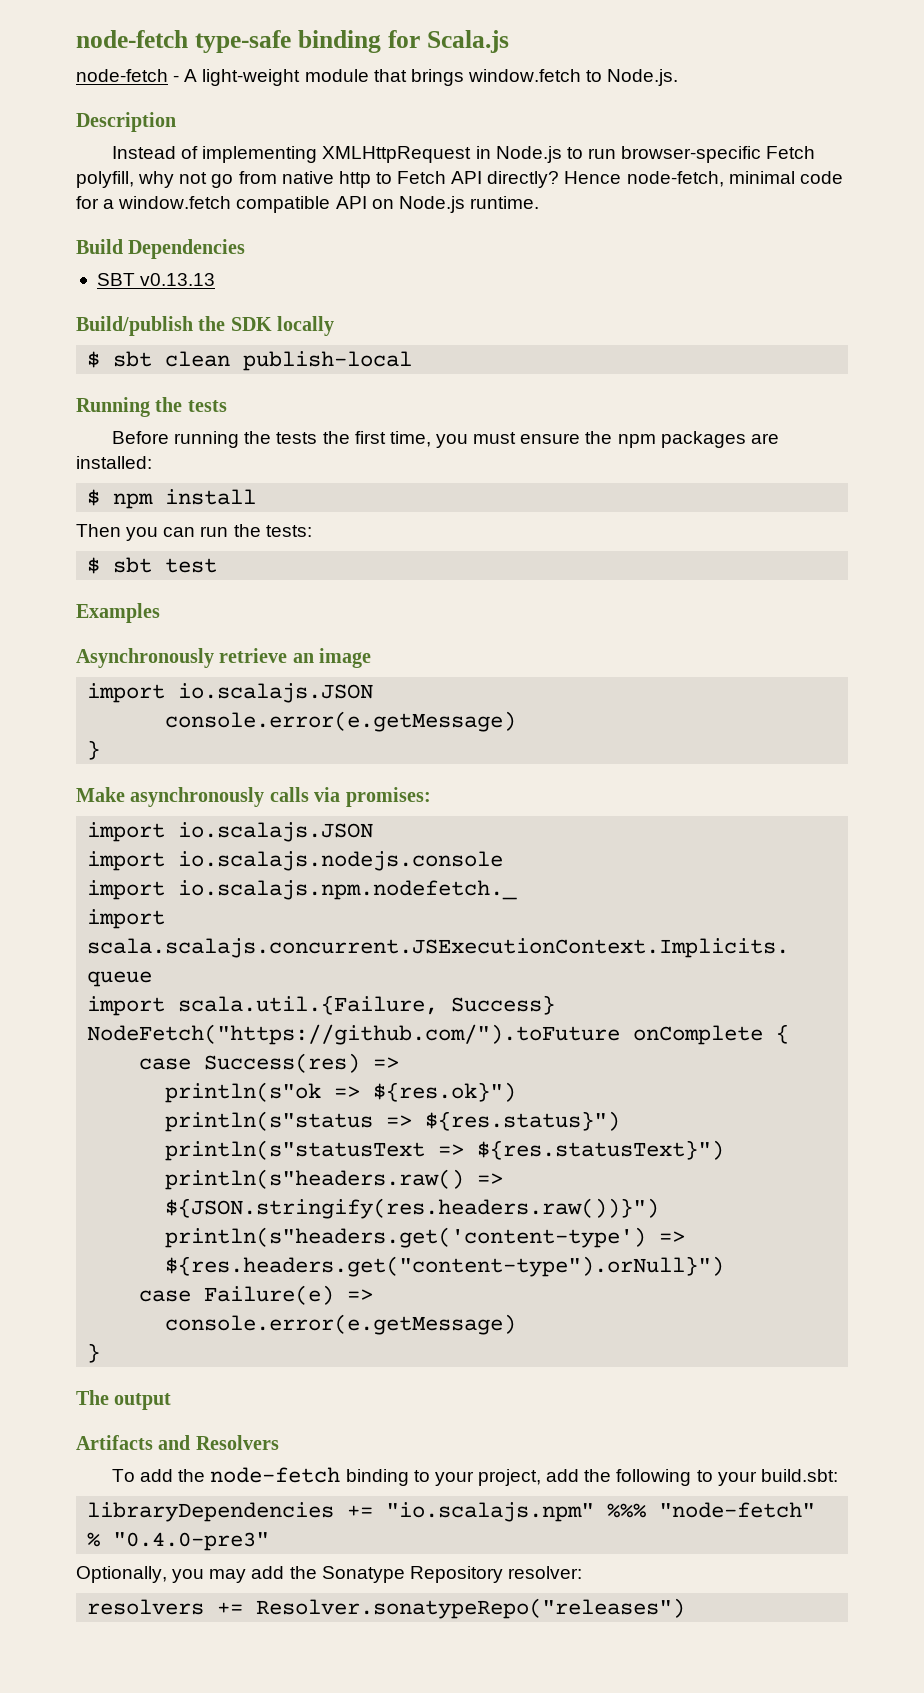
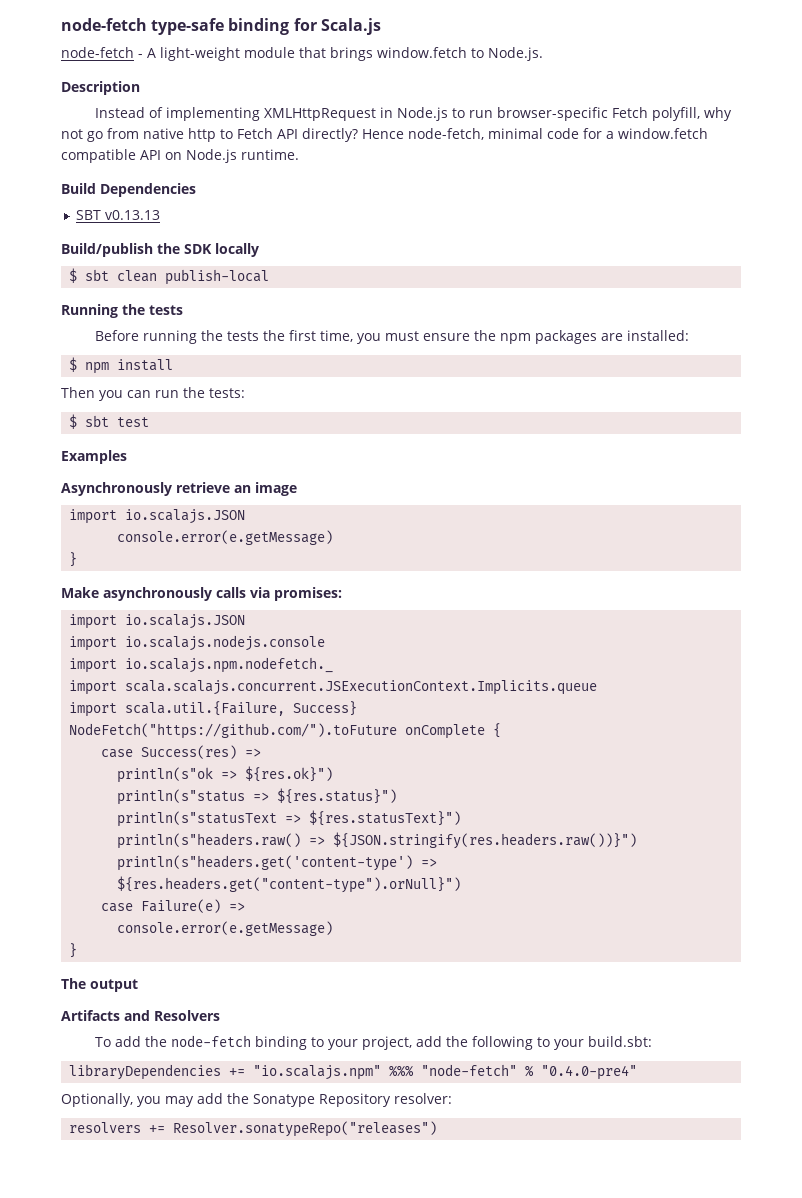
- libraryDependencies += "io.scalajs.npm" %%% "node-fetch" % "0.4.0-pre3"
+ libraryDependencies += "io.scalajs.npm" %%% "node-fetch" % "0.4.0-pre4"

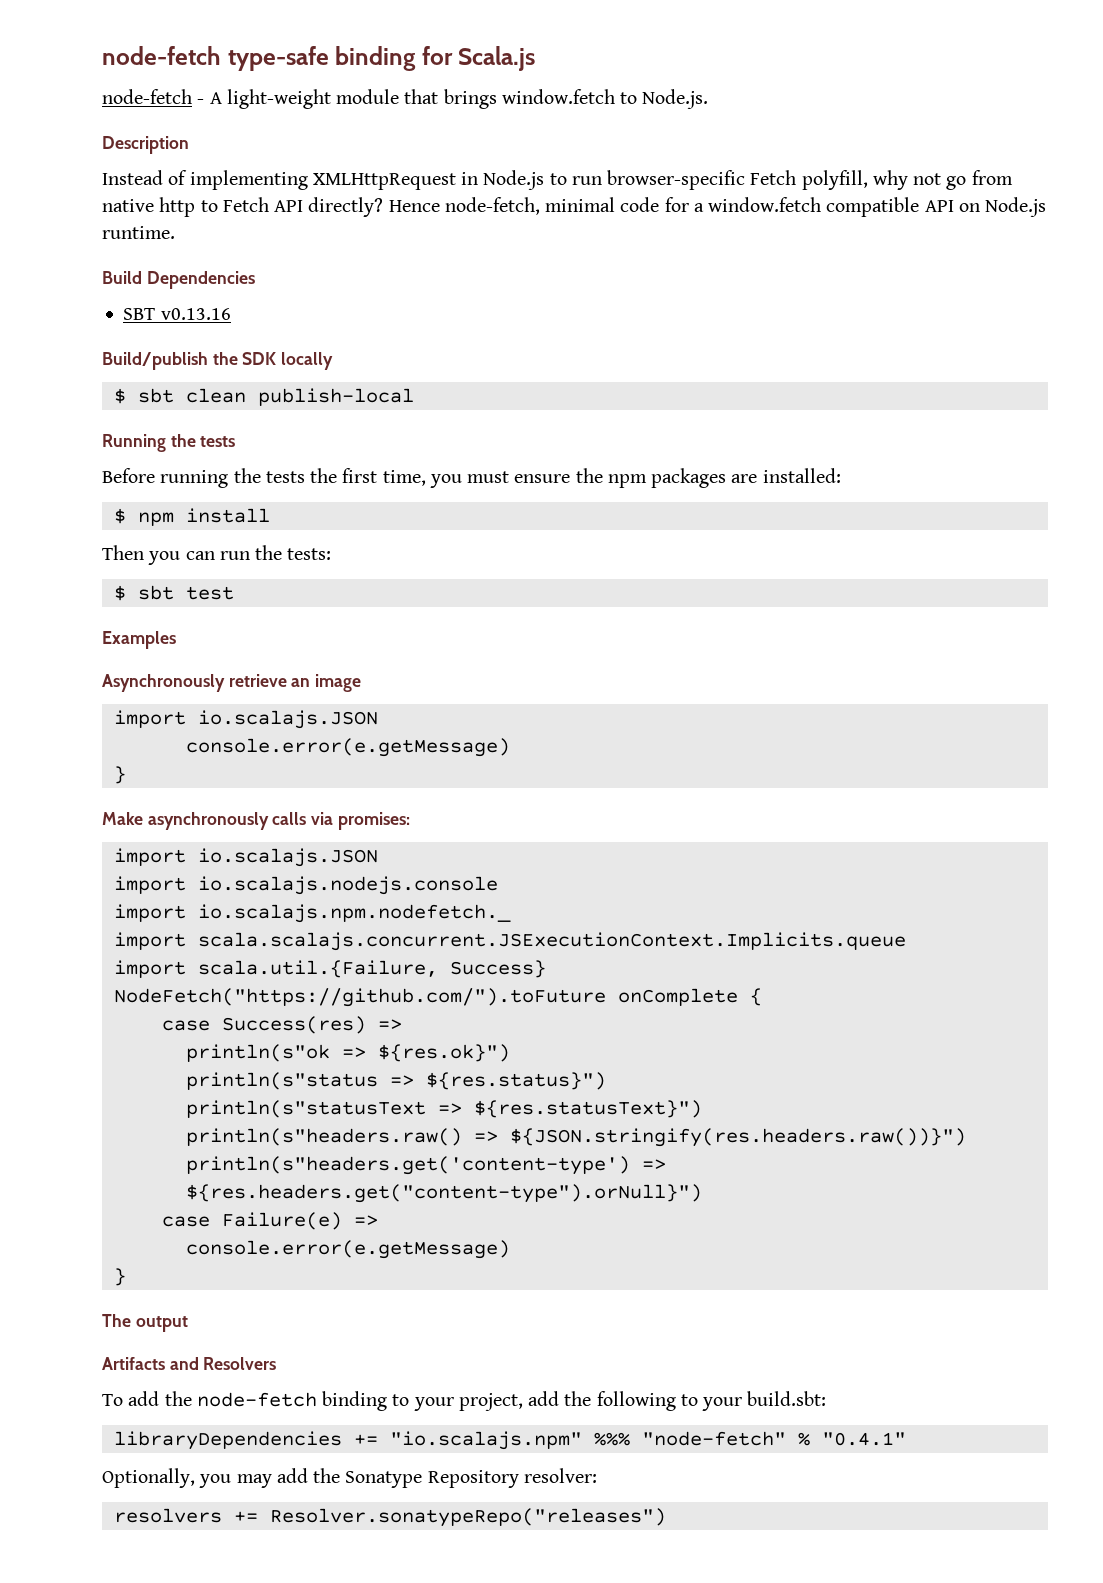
- SBT v0.13.13
+ SBT v0.13.16
- libraryDependencies += "io.scalajs.npm" %%% "node-fetch" % "0.4.0-pre4"
+ libraryDependencies += "io.scalajs.npm" %%% "node-fetch" % "0.4.1"

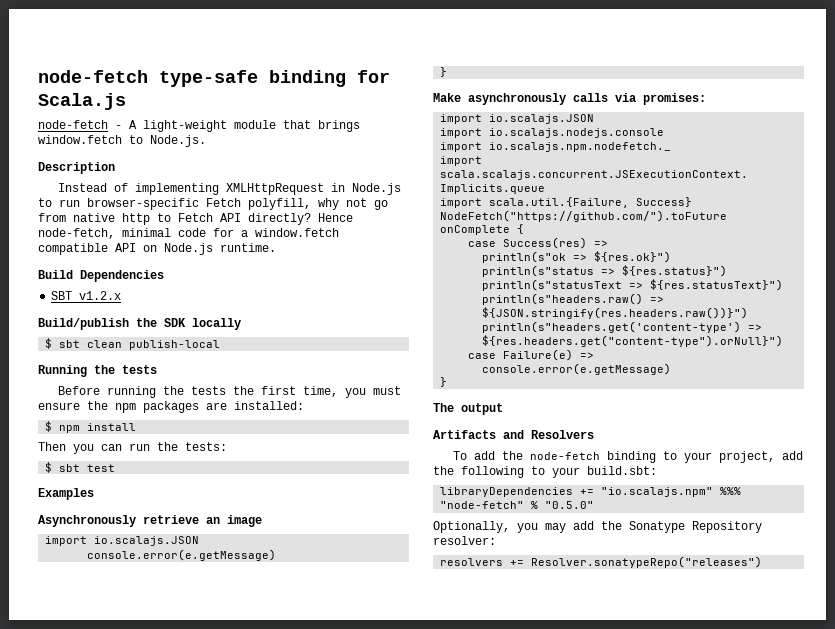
- SBT v0.13.16
+ SBT v1.2.x
- libraryDependencies += "io.scalajs.npm" %%% "node-fetch" % "0.4.1"
+ libraryDependencies += "io.scalajs.npm" %%% "node-fetch" % "0.5.0"

